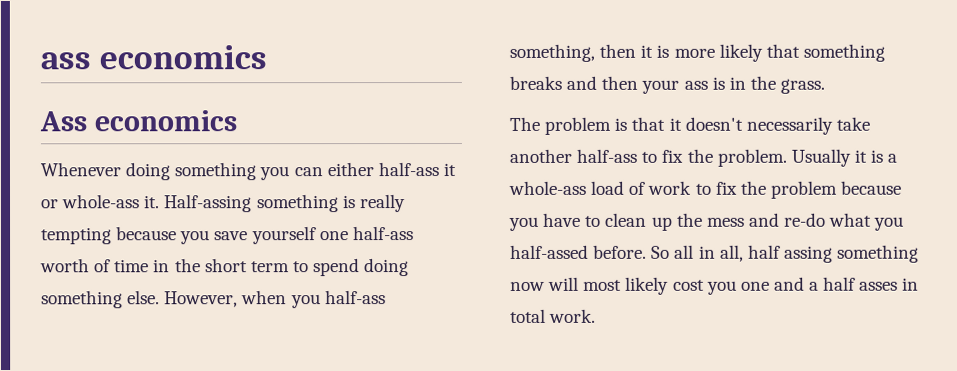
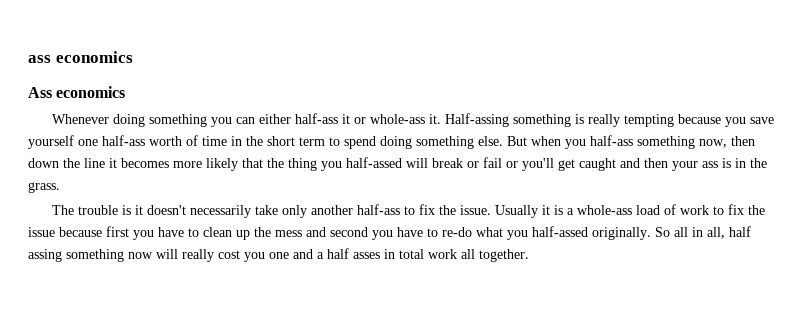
- However, when you half-ass something, then it is more likely that something breaks and then your ass is in the grass.
+ But when you half-ass something now, then down the line it becomes more likely that the thing you half-assed will break or fail or you'll get caught and then your ass is in the grass.
- The problem is that it doesn't necessarily take another half-ass to fix the problem.
+ The trouble is it doesn't necessarily take only another half-ass to fix the issue.
- Usually it is a whole-ass load of work to fix the problem because you have to clean up the mess and re-do what you half-assed before.
+ Usually it is a whole-ass load of work to fix the issue because first you have to clean up the mess and second you have to re-do what you half-assed originally.
- So all in all, half assing something now will most likely cost you one and a half asses in total work.
+ So all in all, half assing something now will really cost you one and a half asses in total work all together.

